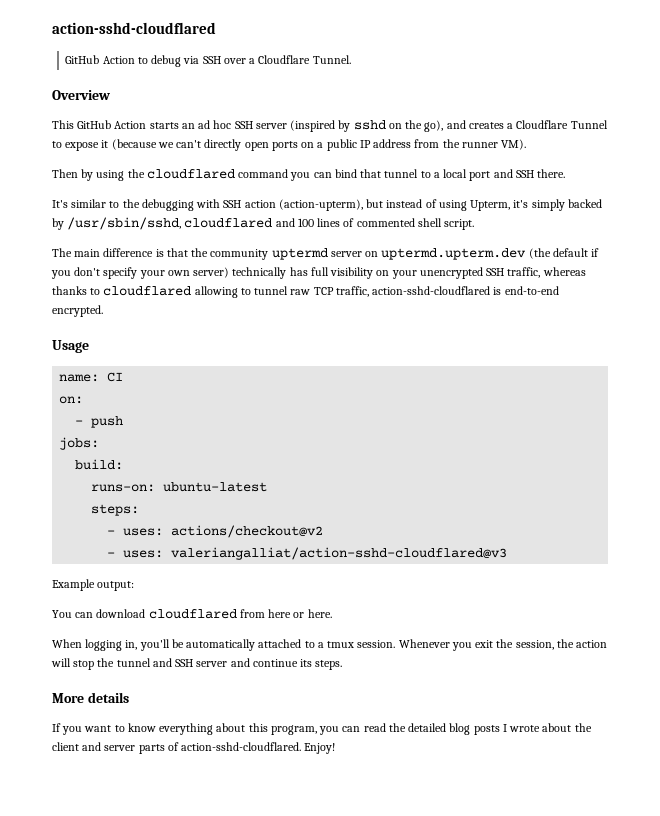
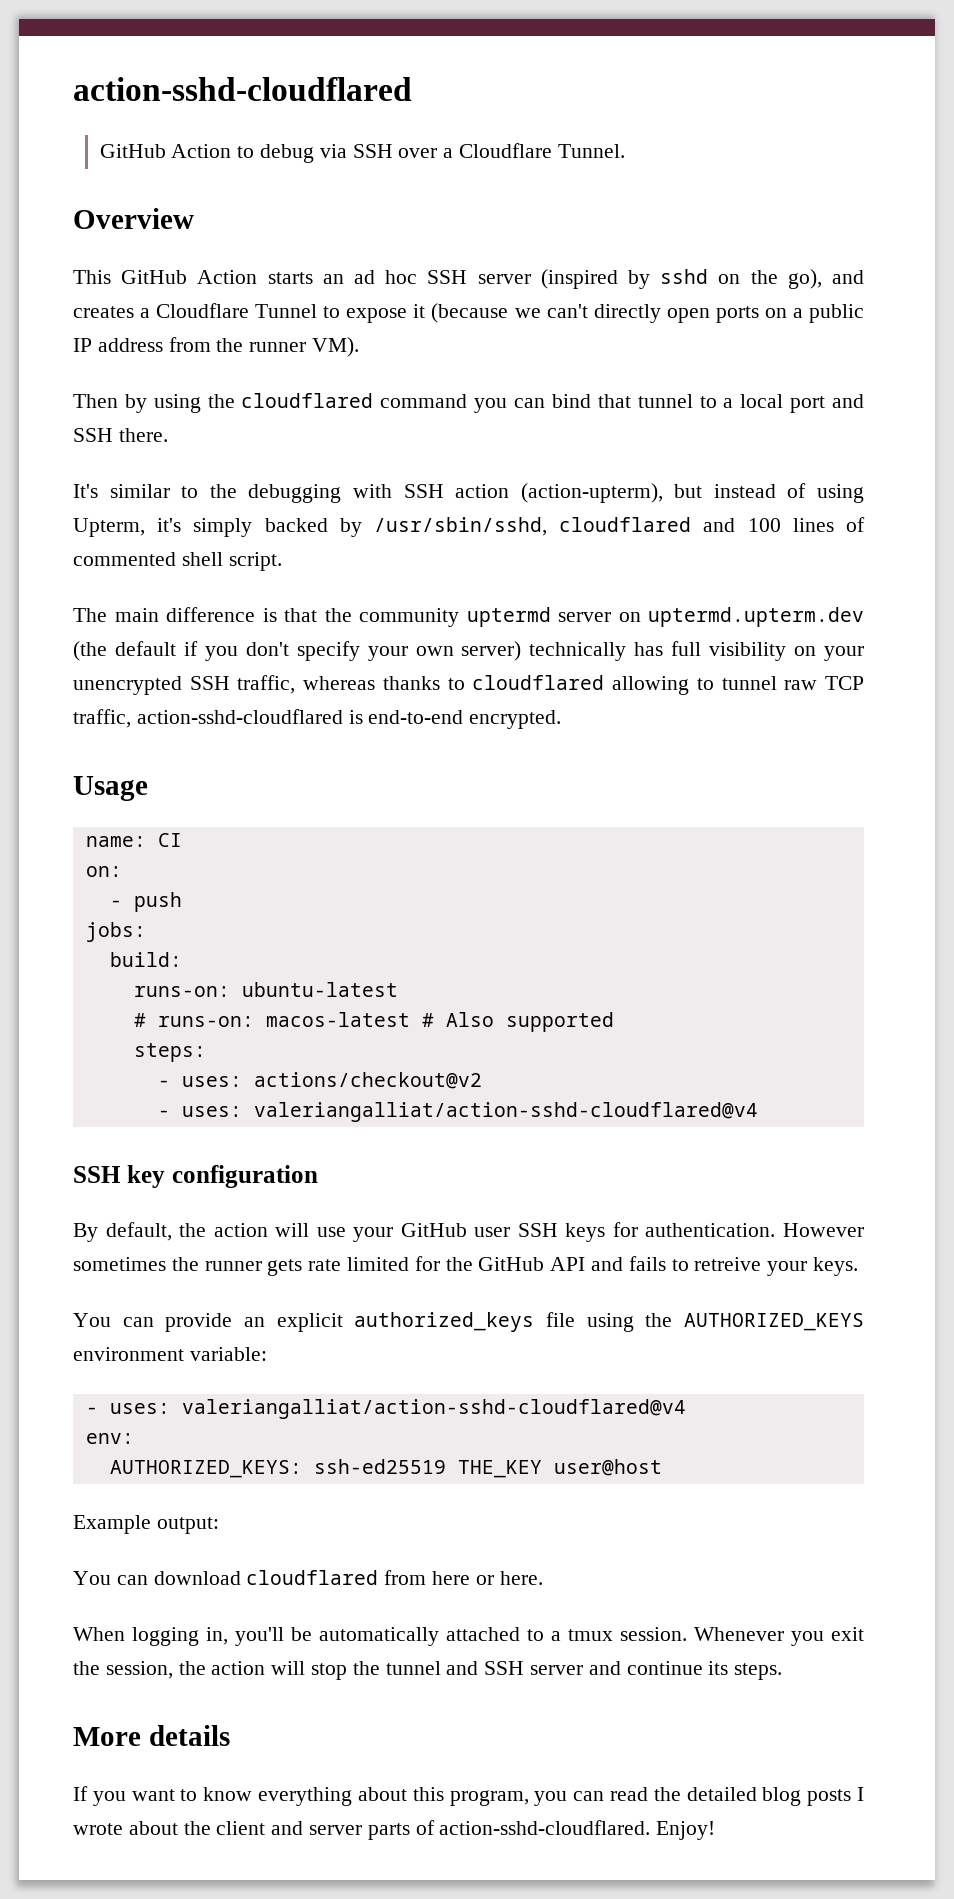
+ # runs-on: macos-latest # Also supported
  - uses: actions/checkout@v2
- - uses: valeriangalliat/action-sshd-cloudflared@v3
+ - uses: valeriangalliat/action-sshd-cloudflared@v4
+ SSH key configuration
+ By default, the action will use your GitHub user SSH keys for authentication. However sometimes the runner gets rate limited for the GitHub API and fails to retreive your keys.
+ You can provide an explicit authorized_keys file using the AUTHORIZED_KEYS environment variable:
+ - uses: valeriangalliat/action-sshd-cloudflared@v4
+ env:
+ AUTHORIZED_KEYS: ssh-ed25519 THE_KEY user@host

